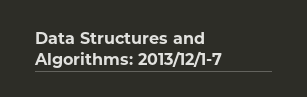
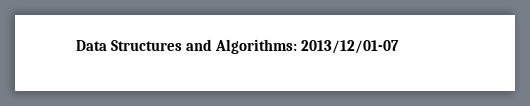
- Data Structures and Algorithms: 2013/12/1-7
+ Data Structures and Algorithms: 2013/12/01-07

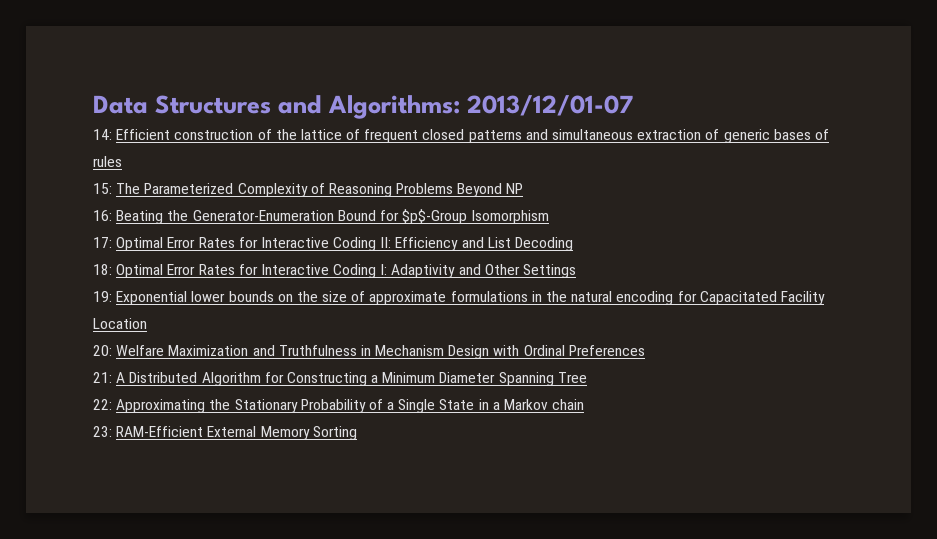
+ 14: Efficient construction of the lattice of frequent closed patterns and simultaneous extraction of generic bases of rules
+ 15: The Parameterized Complexity of Reasoning Problems Beyond NP
+ 16: Beating the Generator-Enumeration Bound for $p$-Group Isomorphism
+ 17: Optimal Error Rates for Interactive Coding II: Efficiency and List Decoding
+ 18: Optimal Error Rates for Interactive Coding I: Adaptivity and Other Settings
+ 19: Exponential lower bounds on the size of approximate formulations in the natural encoding for Capacitated Facility Location
+ 20: Welfare Maximization and Truthfulness in Mechanism Design with Ordinal Preferences
+ 21: A Distributed Algorithm for Constructing a Minimum Diameter Spanning Tree
+ 22: Approximating the Stationary Probability of a Single State in a Markov chain
+ 23: RAM-Efficient External Memory Sorting

